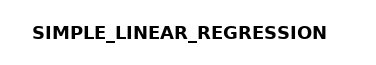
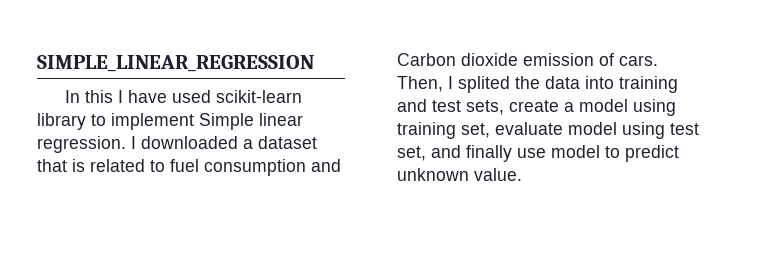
+ In this I have used scikit-learn library to implement Simple linear regression. I downloaded a dataset that is related to fuel consumption and Carbon dioxide emission of cars. Then, I splited the data into training and test sets, create a model using training set, evaluate model using test set, and finally use model to predict unknown value.

